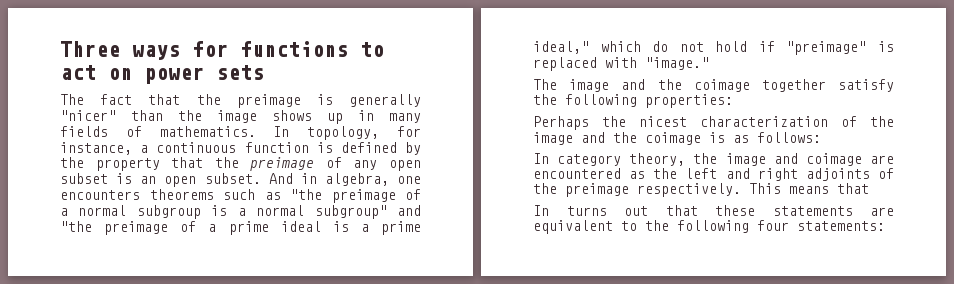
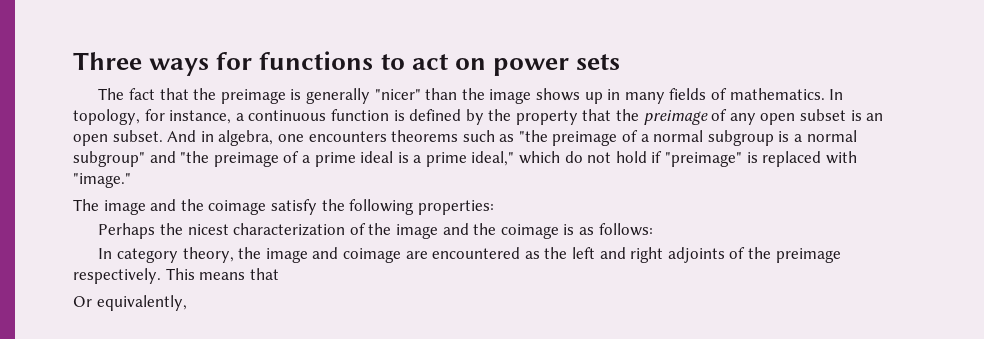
- The image and the coimage together satisfy the following properties:
+ The image and the coimage satisfy the following properties:
- In turns out that these statements are equivalent to the following four statements:
+ Or equivalently,

